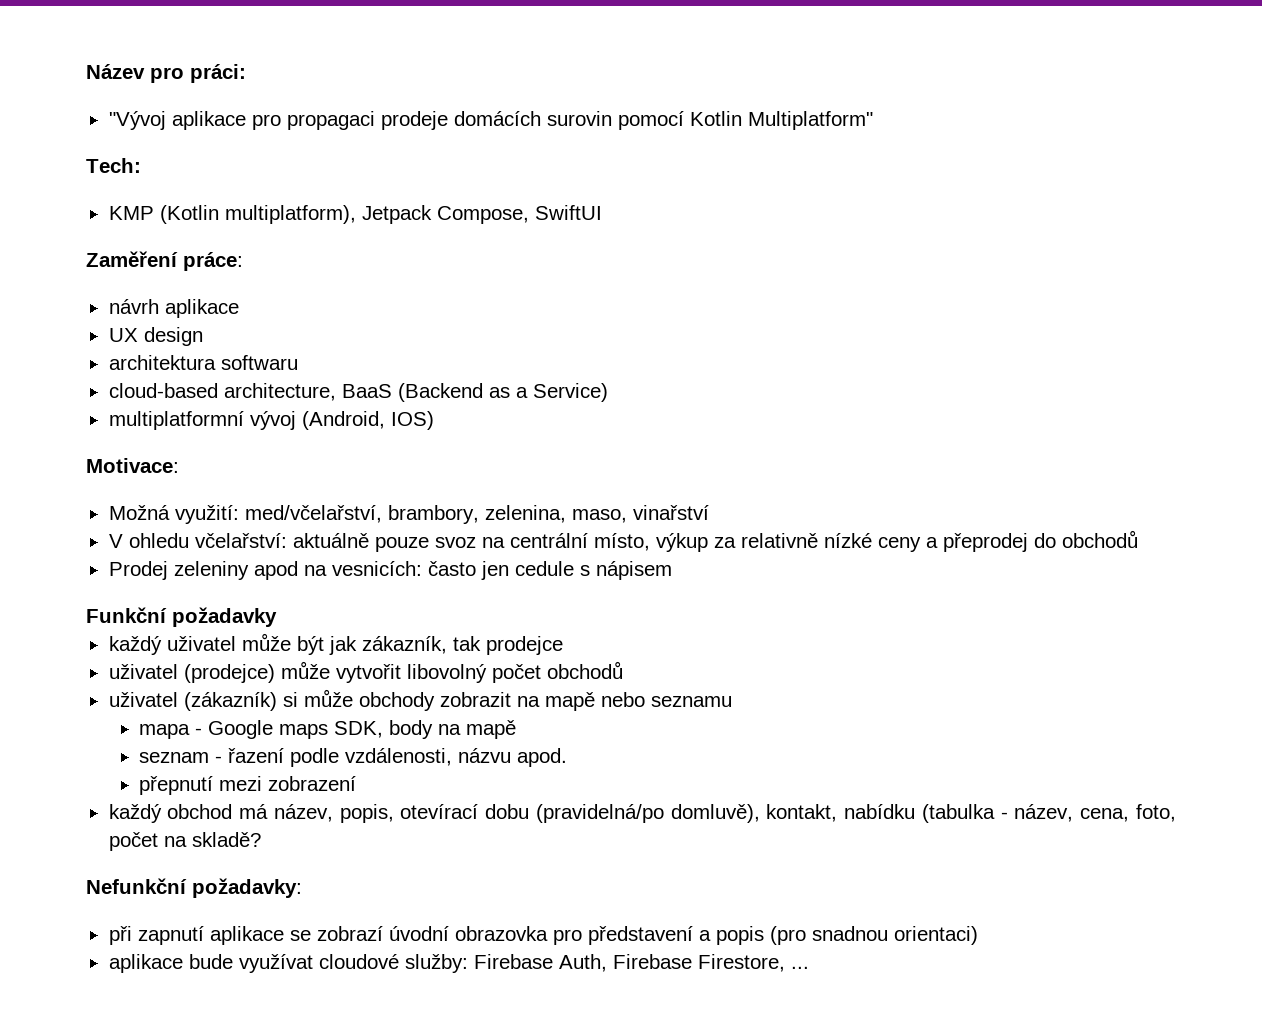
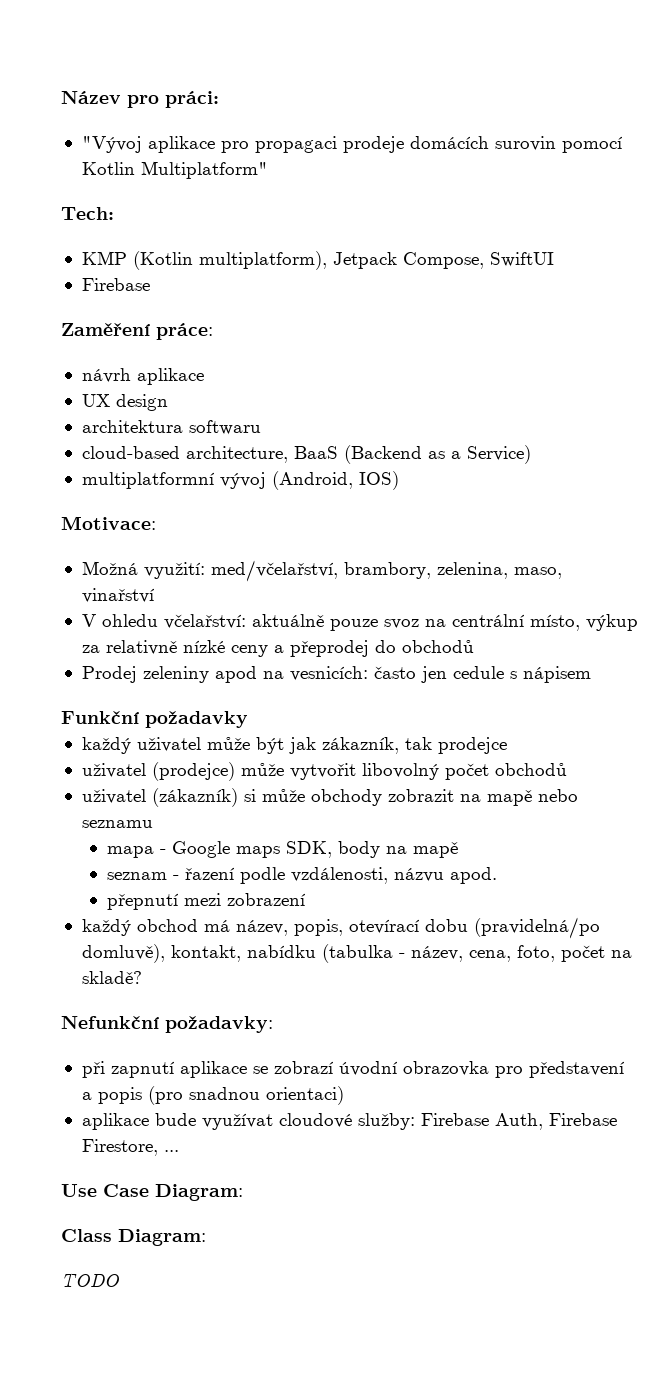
  KMP (Kotlin multiplatform), Jetpack Compose, SwiftUI
+ Firebase
+ Use Case Diagram:
+ Class Diagram:
+ TODO

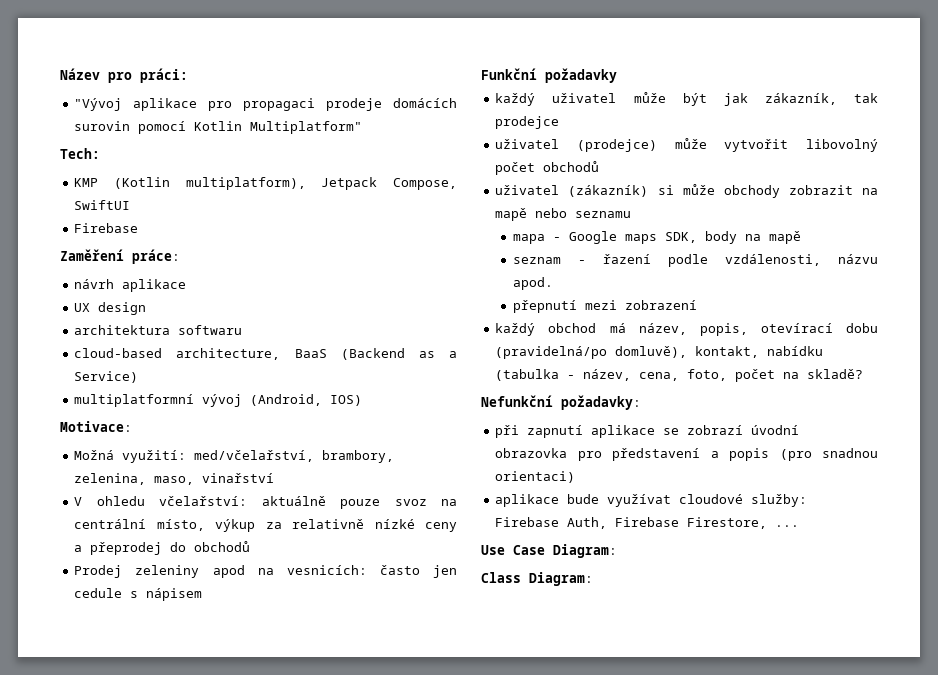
- TODO

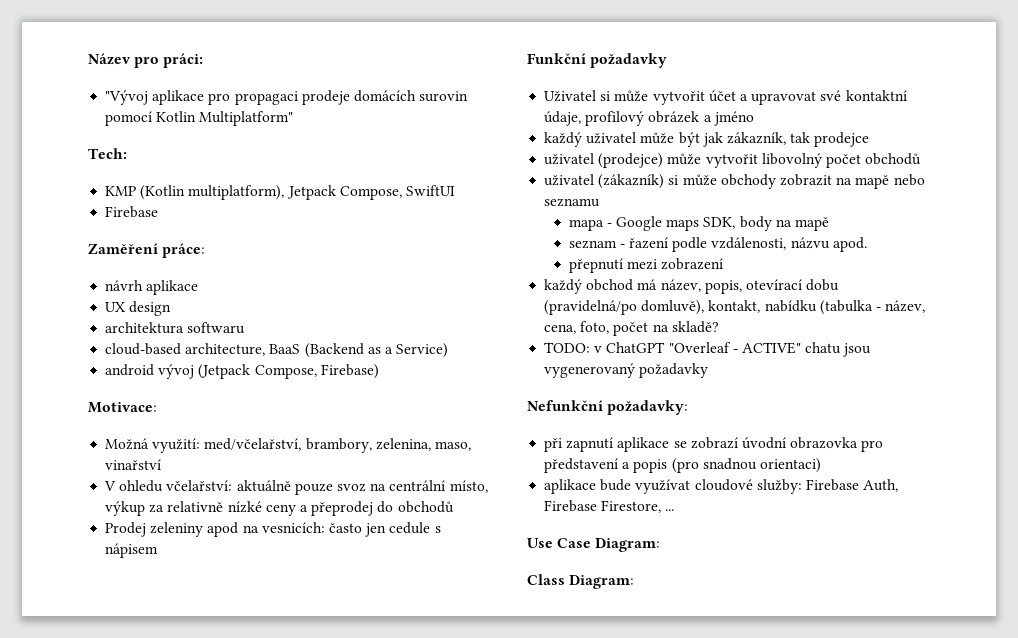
- multiplatformní vývoj (Android, IOS)
+ android vývoj (Jetpack Compose, Firebase)
+ Uživatel si může vytvořit účet a upravovat své kontaktní údaje, profilový obrázek a jméno
+ TODO: v ChatGPT "Overleaf - ACTIVE" chatu jsou vygenerovaný požadavky

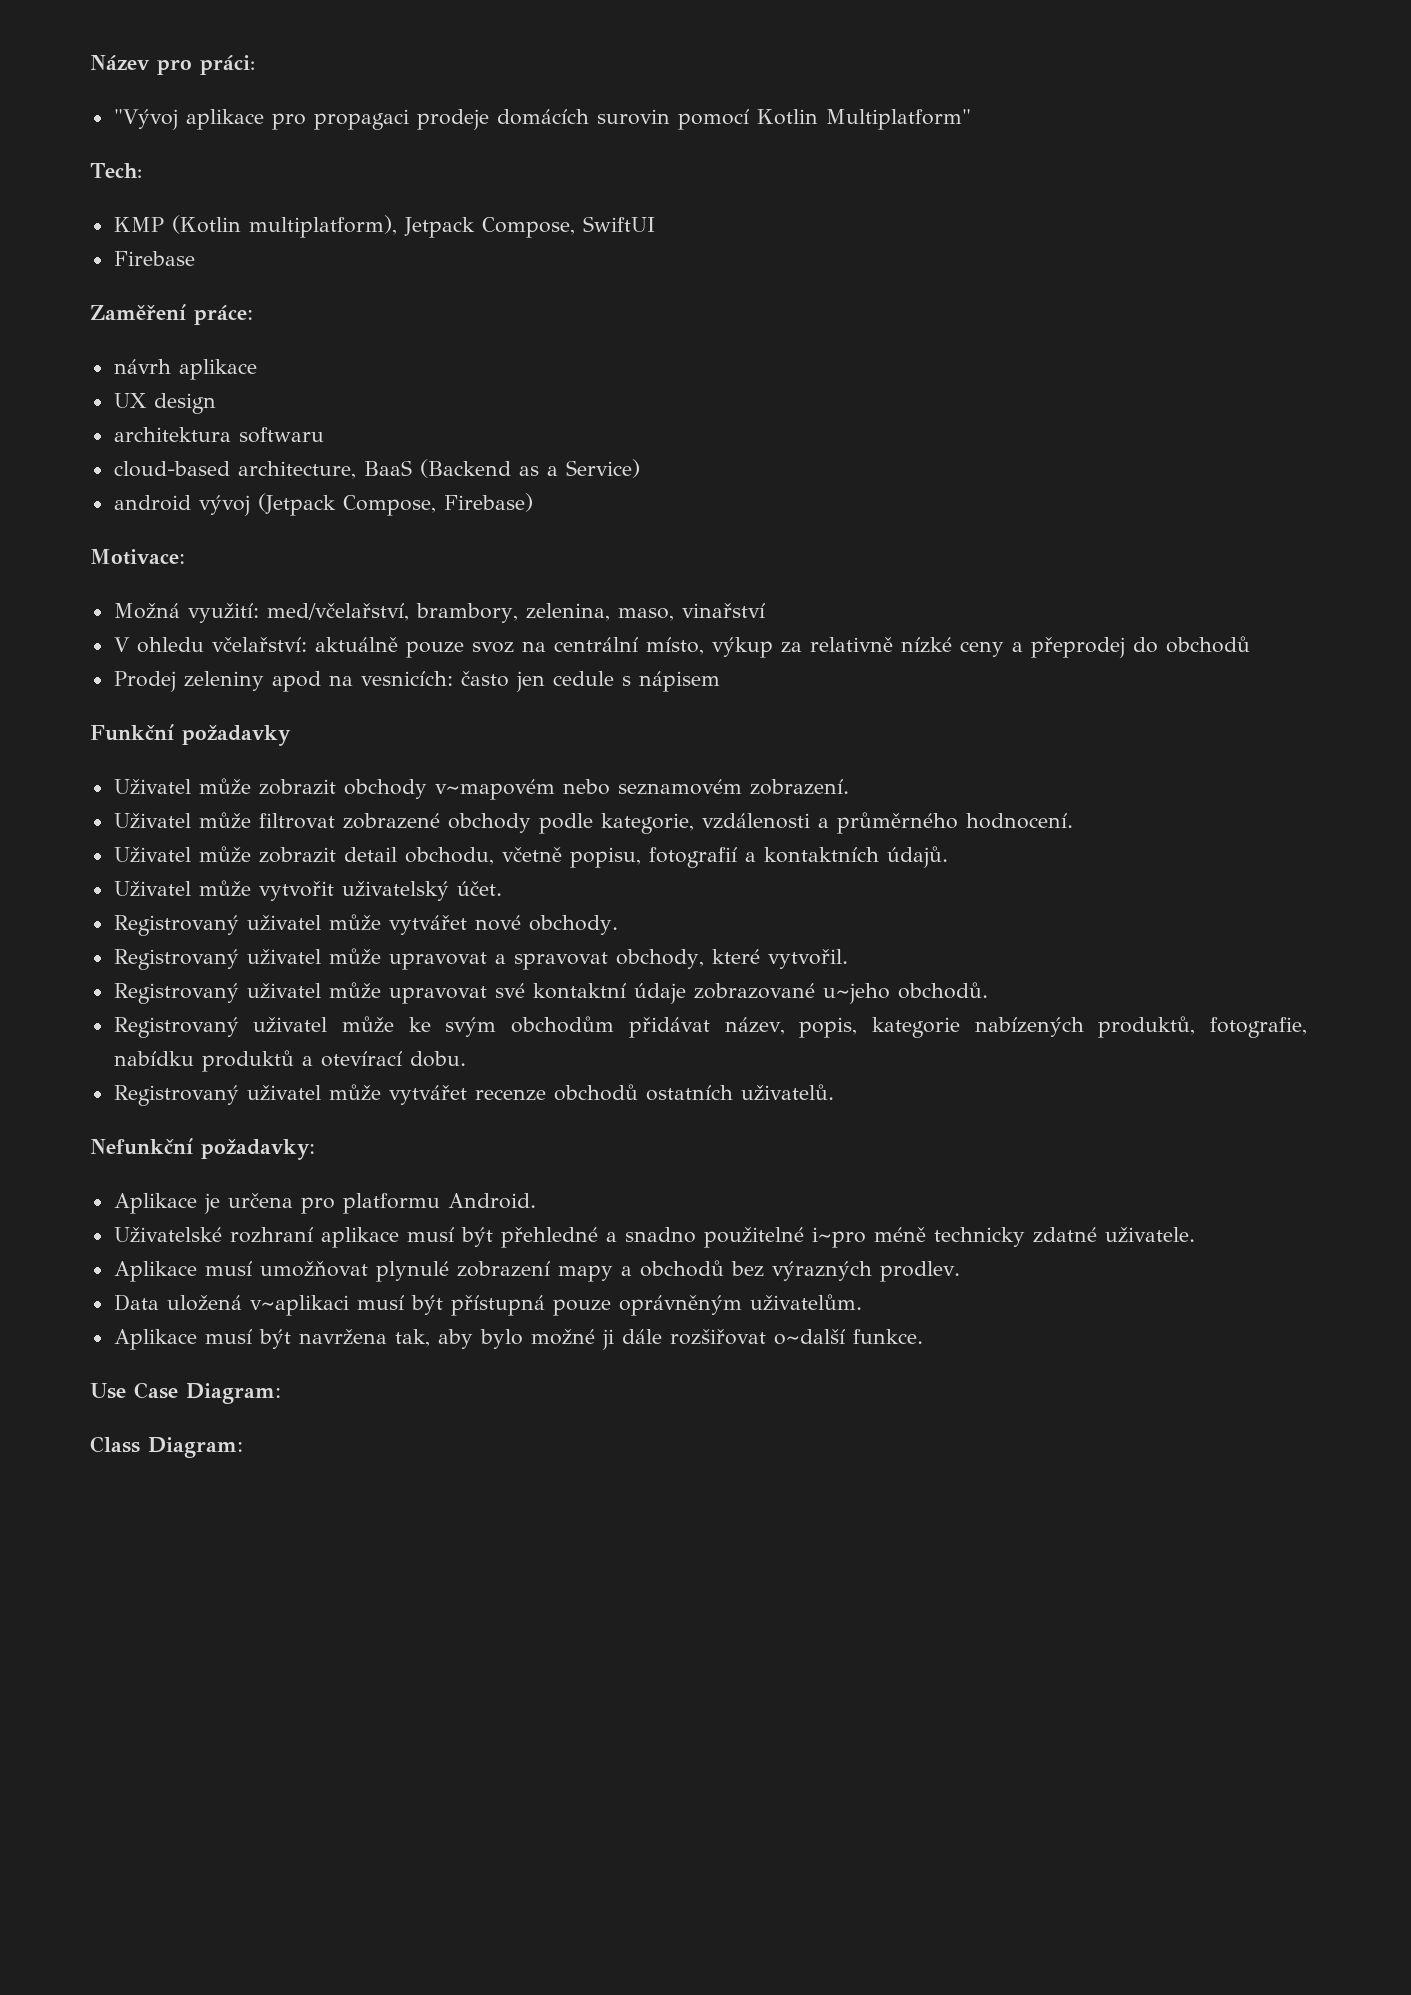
- Uživatel si může vytvořit účet a upravovat své kontaktní údaje, profilový obrázek a jméno
- každý uživatel může být jak zákazník, tak prodejce
- uživatel (prodejce) může vytvořit libovolný počet obchodů
- uživatel (zákazník) si může obchody zobrazit na mapě nebo seznamu
- mapa - Google maps SDK, body na mapě
- seznam - řazení podle vzdálenosti, názvu apod.
- přepnutí mezi zobrazení
- každý obchod má název, popis, otevírací dobu (pravidelná/po domluvě), kontakt, nabídku (tabulka - název, cena, foto, počet na skladě?
- TODO: v ChatGPT "Overleaf - ACTIVE" chatu jsou vygenerovaný požadavky
+ Uživatel může zobrazit obchody v~mapovém nebo seznamovém zobrazení.
+ Uživatel může filtrovat zobrazené obchody podle kategorie, vzdálenosti a průměrného hodnocení.
+ Uživatel může zobrazit detail obchodu, včetně popisu, fotografií a kontaktních údajů.
+ Uživatel může vytvořit uživatelský účet.
+ Registrovaný uživatel může vytvářet nové obchody.
+ Registrovaný uživatel může upravovat a spravovat obchody, které vytvořil.
+ Registrovaný uživatel může upravovat své kontaktní údaje zobrazované u~jeho obchodů.
+ Registrovaný uživatel může ke svým obchodům přidávat název, popis, kategorie nabízených produktů, fotografie, nabídku produktů a otevírací dobu.
+ Registrovaný uživatel může vytvářet recenze obchodů ostatních uživatelů.
  Nefunkční požadavky:
- při zapnutí aplikace se zobrazí úvodní obrazovka pro představení a popis (pro snadnou orientaci)
- aplikace bude využívat cloudové služby: Firebase Auth, Firebase Firestore, ...
+ Aplikace je určena pro platformu Android.
+ Uživatelské rozhraní aplikace musí být přehledné a snadno použitelné i~pro méně technicky zdatné uživatele.
+ Aplikace musí umožňovat plynulé zobrazení mapy a obchodů bez výrazných prodlev.
+ Data uložená v~aplikaci musí být přístupná pouze oprávněným uživatelům.
+ Aplikace musí být navržena tak, aby bylo možné ji dále rozšiřovat o~další funkce.

